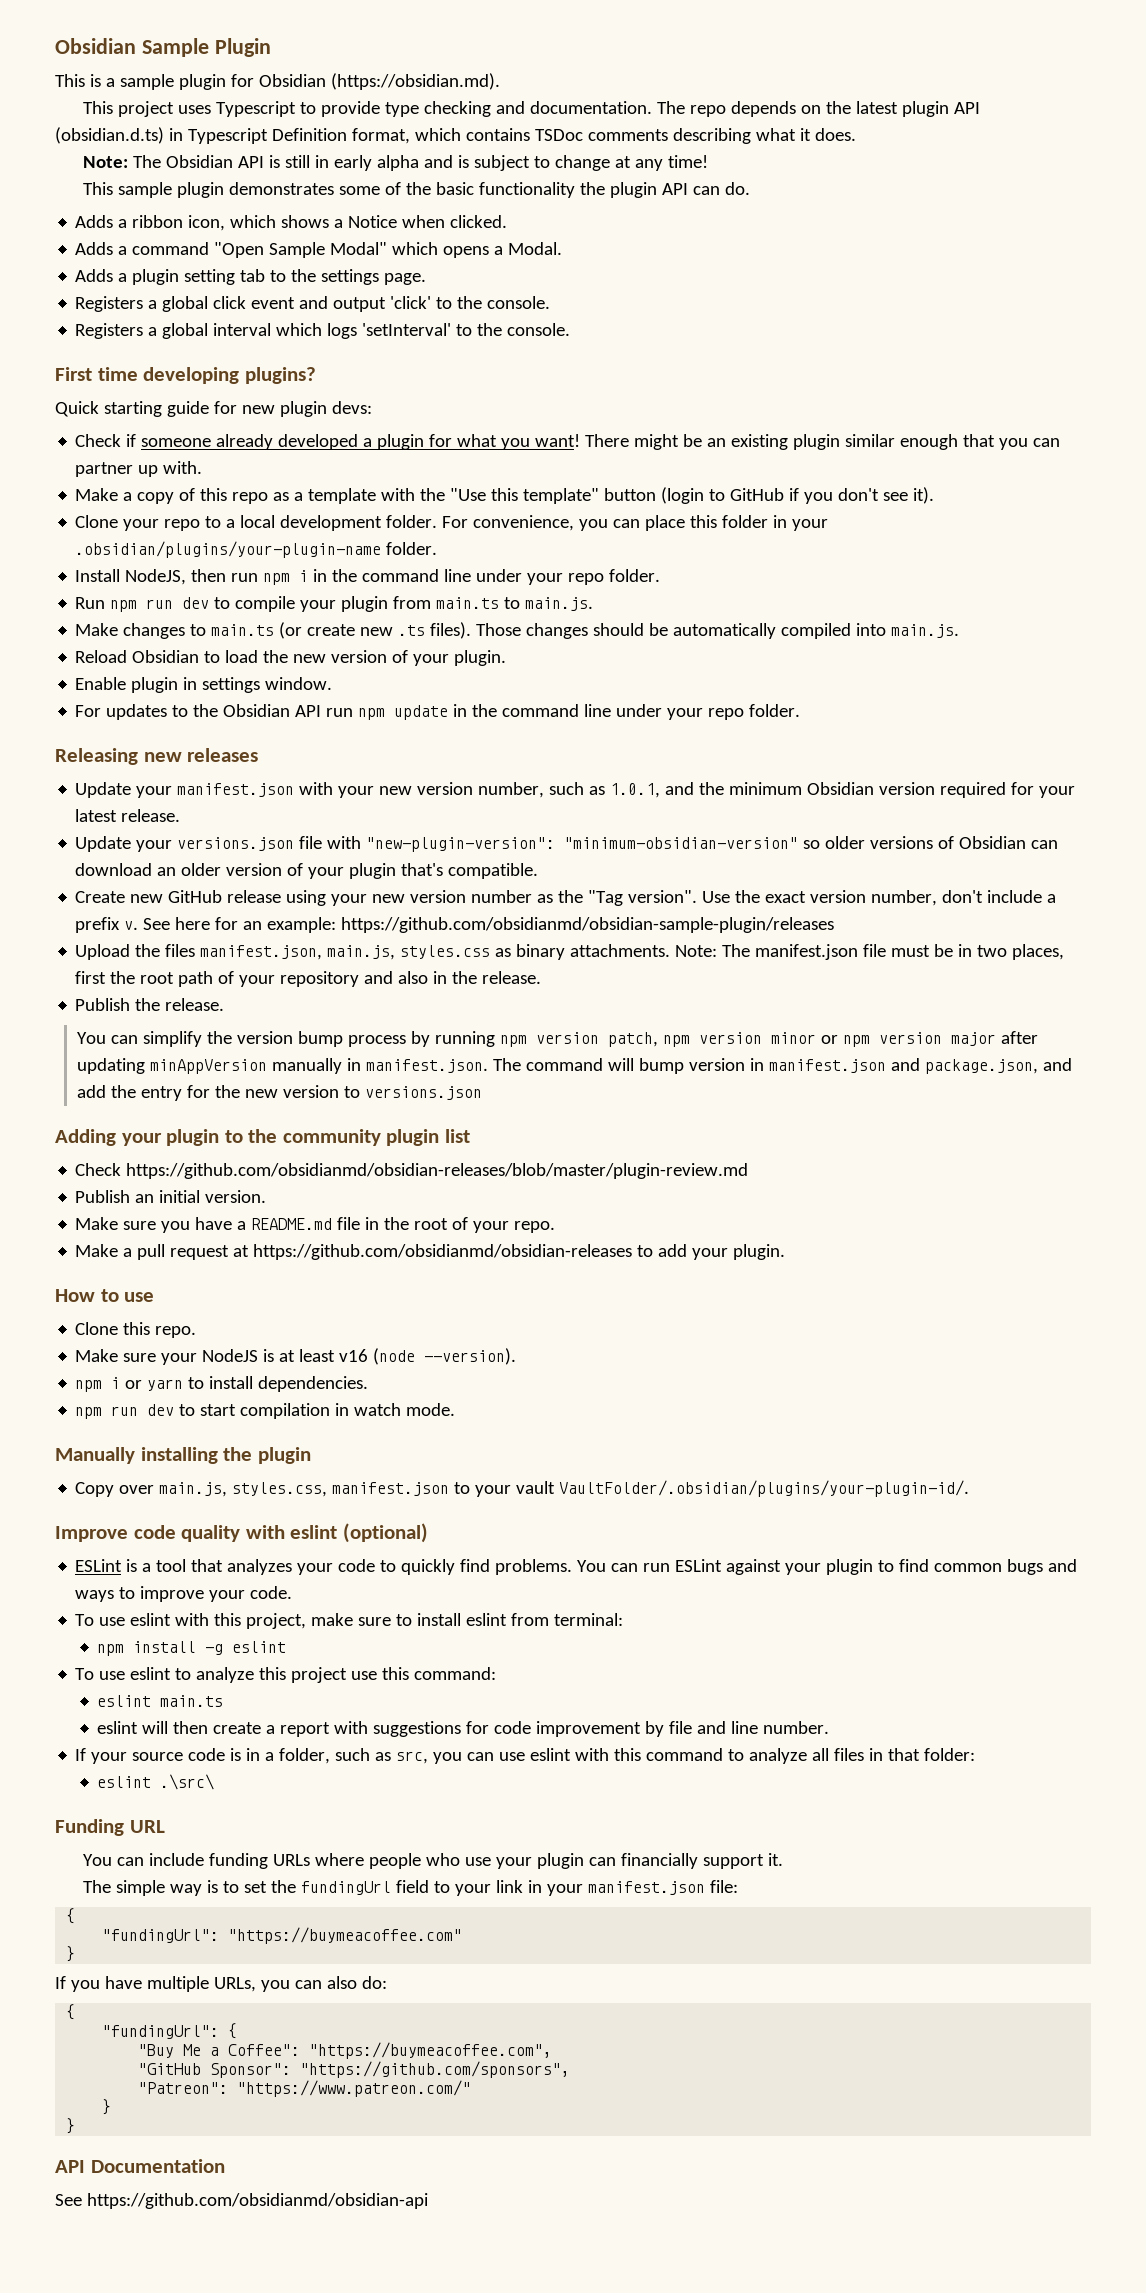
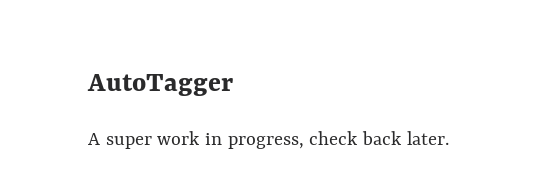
- Obsidian Sample Plugin
- This is a sample plugin for Obsidian (https://obsidian.md).
- This project uses Typescript to provide type checking and documentation. The repo depends on the latest plugin API (obsidian.d.ts) in Typescript Definition format, which contains TSDoc comments describing what it does.
- Note: The Obsidian API is still in early alpha and is subject to change at any time!
- This sample plugin demonstrates some of the basic functionality the plugin API can do.
- Adds a ribbon icon, which shows a Notice when clicked.
- Adds a command "Open Sample Modal" which opens a Modal.
- Adds a plugin setting tab to the settings page.
- Registers a global click event and output 'click' to the console.
- Registers a global interval which logs 'setInterval' to the console.
- First time developing plugins?
- Quick starting guide for new plugin devs:
- Check if someone already developed a plugin for what you want! There might be an existing plugin similar enough that you can partner up with.
- Make a copy of this repo as a template with the "Use this template" button (login to GitHub if you don't see it).
- Clone your repo to a local development folder. For convenience, you can place this folder in your .obsidian/plugins/your-plugin-name folder.
- Install NodeJS, then run npm i in the command line under your repo folder.
- Run npm run dev to compile your plugin from main.ts to main.js.
- Make changes to main.ts (or create new .ts files). Those changes should be automatically compiled into main.js.
- Reload Obsidian to load the new version of your plugin.
- Enable plugin in settings window.
- For updates to the Obsidian API run npm update in the command line under your repo folder.
- Releasing new releases
- Update your manifest.json with your new version number, such as 1.0.1, and the minimum Obsidian version required for your latest release.
- Update your versions.json file with "new-plugin-version": "minimum-obsidian-version" so older versions of Obsidian can download an older version of your plugin that's compatible.
- Create new GitHub release using your new version number as the "Tag version". Use the exact version number, don't include a prefix v. See here for an example: https://github.com/obsidianmd/obsidian-sample-plugin/releases
- Upload the files manifest.json, main.js, styles.css as binary attachments. Note: The manifest.json file must be in two places, first the root path of your repository and also in the release.
- Publish the release.
- You can simplify the version bump process by running npm version patch, npm version minor or npm version major after updating minAppVersion manually in manifest.json. The command will bump version in manifest.json and package.json, and add the entry for the new version to versions.json
- Adding your plugin to the community plugin list
- Check https://github.com/obsidianmd/obsidian-releases/blob/master/plugin-review.md
- Publish an initial version.
- Make sure you have a README.md file in the root of your repo.
- Make a pull request at https://github.com/obsidianmd/obsidian-releases to add your plugin.
- How to use
- Clone this repo.
- Make sure your NodeJS is at least v16 (node --version).
- npm i or yarn to install dependencies.
- npm run dev to start compilation in watch mode.
- Manually installing the plugin
- Copy over main.js, styles.css, manifest.json to your vault VaultFolder/.obsidian/plugins/your-plugin-id/.
- Improve code quality with eslint (optional)
- ESLint is a tool that analyzes your code to quickly find problems. You can run ESLint against your plugin to find common bugs and ways to improve your code.
- To use eslint with this project, make sure to install eslint from terminal:
- npm install -g eslint
- To use eslint to analyze this project use this command:
- eslint main.ts
- eslint will then create a report with suggestions for code improvement by file and line number.
- If your source code is in a folder, such as src, you can use eslint with this command to analyze all files in that folder:
- eslint .\src\
- Funding URL
- You can include funding URLs where people who use your plugin can financially support it.
- The simple way is to set the fundingUrl field to your link in your manifest.json file:
- {
- "fundingUrl": "https://buymeacoffee.com"
- }
- If you have multiple URLs, you can also do:
- {
- "fundingUrl": {
- "Buy Me a Coffee": "https://buymeacoffee.com",
- "GitHub Sponsor": "https://github.com/sponsors",
- "Patreon": "https://www.patreon.com/"
- }
- }
- API Documentation
- See https://github.com/obsidianmd/obsidian-api
+ AutoTagger
+ A super work in progress, check back later.

